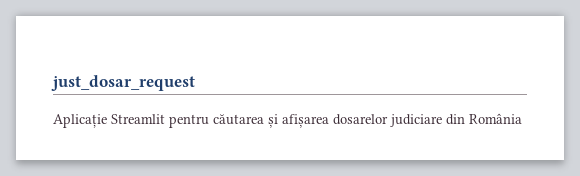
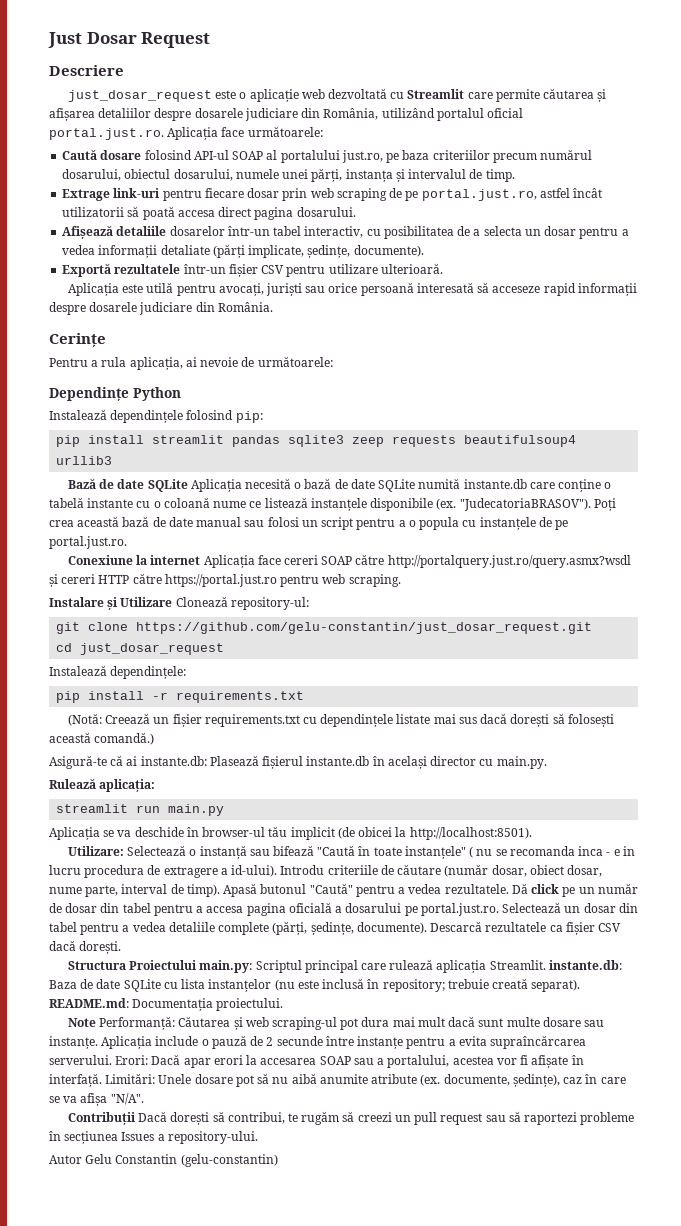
- just_dosar_request
- Aplicație Streamlit pentru căutarea și afișarea dosarelor judiciare din România
+ Just Dosar Request
+ Descriere
+ just_dosar_request este o aplicație web dezvoltată cu Streamlit care permite căutarea și afișarea detaliilor despre dosarele judiciare din România, utilizând portalul oficial portal.just.ro. Aplicația face următoarele:
+ Caută dosare folosind API-ul SOAP al portalului just.ro, pe baza criteriilor precum numărul dosarului, obiectul dosarului, numele unei părți, instanța și intervalul de timp.
+ Extrage link-uri pentru fiecare dosar prin web scraping de pe portal.just.ro, astfel încât utilizatorii să poată accesa direct pagina dosarului.
+ Afișează detaliile dosarelor într-un tabel interactiv, cu posibilitatea de a selecta un dosar pentru a vedea informații detaliate (părți implicate, ședințe, documente).
+ Exportă rezultatele într-un fișier CSV pentru utilizare ulterioară.
+ Aplicația este utilă pentru avocați, juriști sau orice persoană interesată să acceseze rapid informații despre dosarele judiciare din România.
+ Cerințe
+ Pentru a rula aplicația, ai nevoie de următoarele:
+ Dependințe Python
+ Instalează dependințele folosind pip:
+ pip install streamlit pandas sqlite3 zeep requests beautifulsoup4 urllib3
+ Bază de date SQLite Aplicația necesită o bază de date SQLite numită instante.db care conține o tabelă instante cu o coloană nume ce listează instanțele disponibile (ex. "JudecatoriaBRASOV"). Poți crea această bază de date manual sau folosi un script pentru a o popula cu instanțele de pe portal.just.ro.
+ Conexiune la internet Aplicația face cereri SOAP către http://portalquery.just.ro/query.asmx?wsdl și cereri HTTP către https://portal.just.ro pentru web scraping.
+ Instalare și Utilizare Clonează repository-ul:
+ git clone https://github.com/gelu-constantin/just_dosar_request.git
+ cd just_dosar_request
+ Instalează dependințele:
+ pip install -r requirements.txt
+ (Notă: Creează un fișier requirements.txt cu dependințele listate mai sus dacă dorești să folosești această comandă.)
+ Asigură-te că ai instante.db: Plasează fișierul instante.db în același director cu main.py.
+ Rulează aplicația:
+ streamlit run main.py
+ Aplicația se va deschide în browser-ul tău implicit (de obicei la http://localhost:8501).
+ Utilizare: Selectează o instanță sau bifează "Caută în toate instanțele" ( nu se recomanda inca - e in lucru procedura de extragere a id-ului). Introdu criteriile de căutare (număr dosar, obiect dosar, nume parte, interval de timp). Apasă butonul "Caută" pentru a vedea rezultatele. Dă click pe un număr de dosar din tabel pentru a accesa pagina oficială a dosarului pe portal.just.ro. Selectează un dosar din tabel pentru a vedea detaliile complete (părți, ședințe, documente). Descarcă rezultatele ca fișier CSV dacă dorești.
+ Structura Proiectului main.py: Scriptul principal care rulează aplicația Streamlit. instante.db: Baza de date SQLite cu lista instanțelor (nu este inclusă în repository; trebuie creată separat). README.md: Documentația proiectului.
+ Note Performanță: Căutarea și web scraping-ul pot dura mai mult dacă sunt multe dosare sau instanțe. Aplicația include o pauză de 2 secunde între instanțe pentru a evita supraîncărcarea serverului. Erori: Dacă apar erori la accesarea SOAP sau a portalului, acestea vor fi afișate în interfață. Limitări: Unele dosare pot să nu aibă anumite atribute (ex. documente, ședințe), caz în care se va afișa "N/A".
+ Contribuții Dacă dorești să contribui, te rugăm să creezi un pull request sau să raportezi probleme în secțiunea Issues a repository-ului.
+ Autor Gelu Constantin (gelu-constantin)

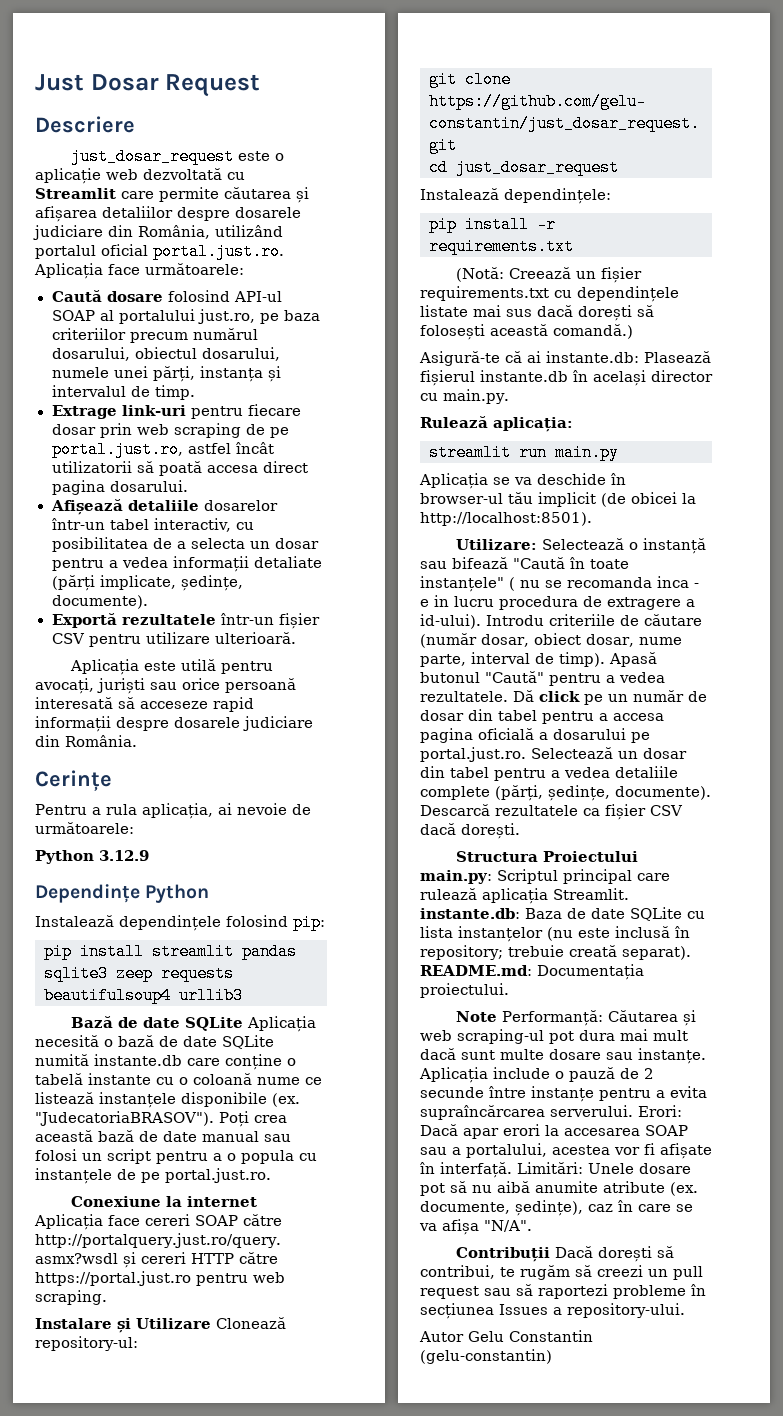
+ Python 3.12.9

